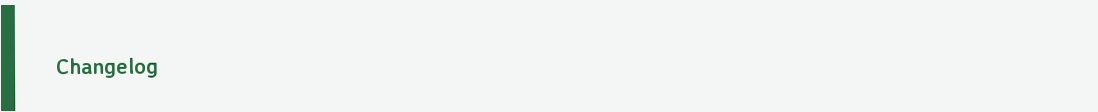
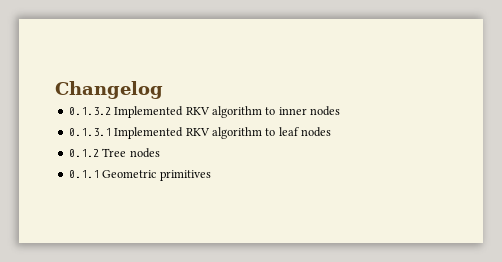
+ 0.1.3.2 Implemented RKV algorithm to inner nodes
+ 0.1.3.1 Implemented RKV algorithm to leaf nodes
+ 0.1.2 Tree nodes
+ 0.1.1 Geometric primitives

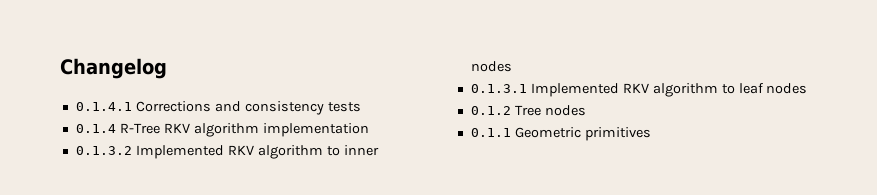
+ 0.1.4.1 Corrections and consistency tests
+ 0.1.4 R-Tree RKV algorithm implementation

